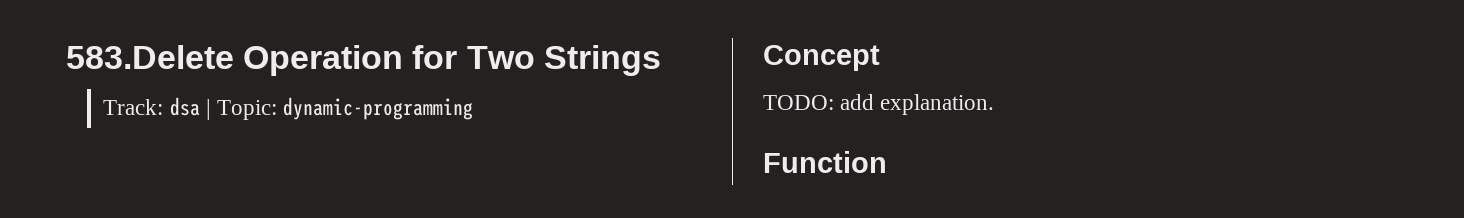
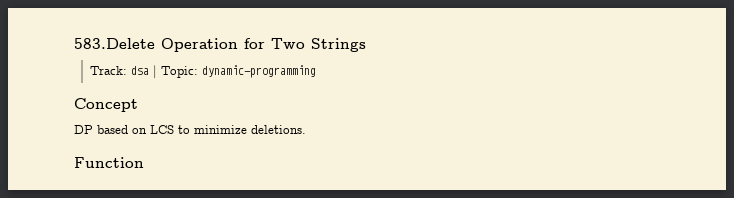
- TODO: add explanation.
+ DP based on LCS to minimize deletions.

